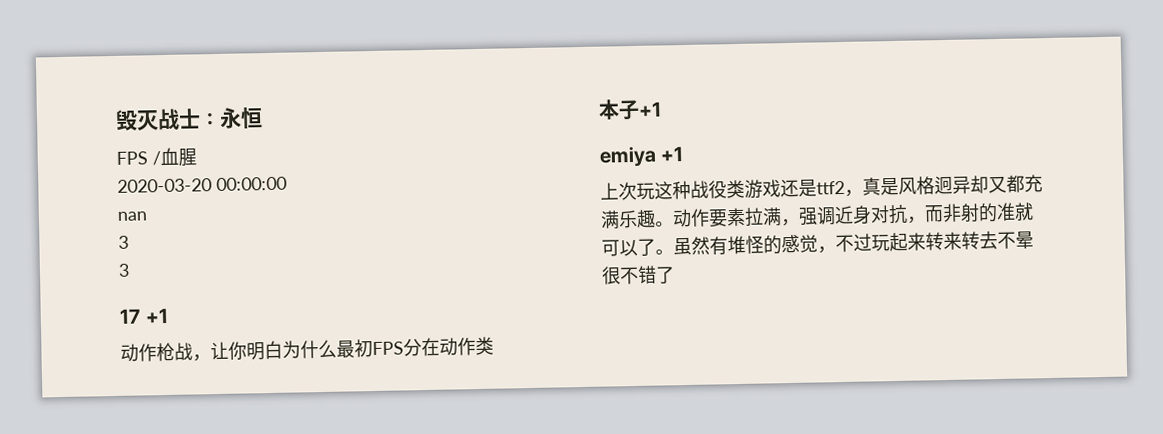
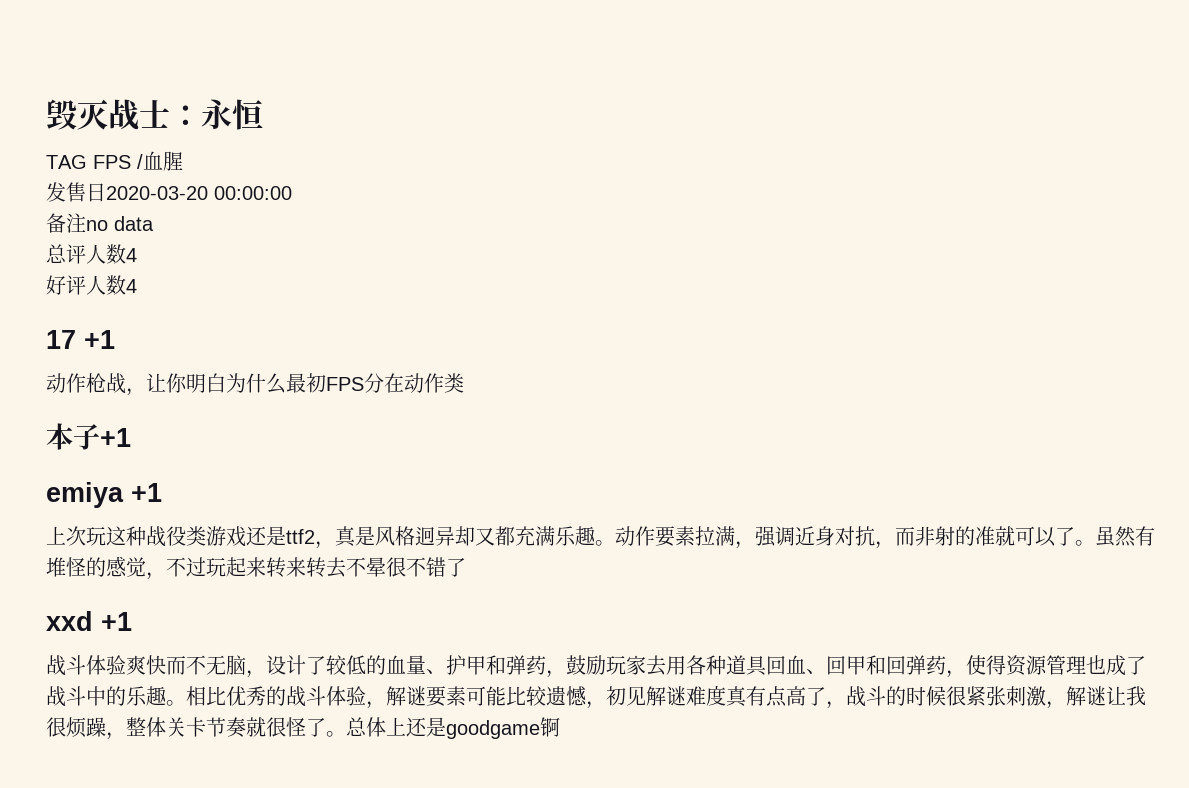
- FPS /血腥
+ TAG FPS /血腥
- 2020-03-20 00:00:00
+ 发售日2020-03-20 00:00:00
- nan
- 3
- 3
+ 备注no data
+ 总评人数4
+ 好评人数4
+ xxd +1
+ 战斗体验爽快而不无脑，设计了较低的血量、护甲和弹药，鼓励玩家去用各种道具回血、回甲和回弹药，使得资源管理也成了战斗中的乐趣。相比优秀的战斗体验，解谜要素可能比较遗憾，初见解谜难度真有点高了，战斗的时候很紧张刺激，解谜让我很烦躁，整体关卡节奏就很怪了。总体上还是goodgame锕

